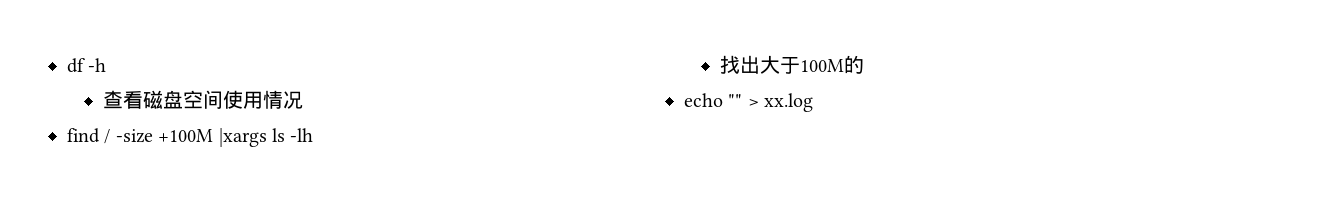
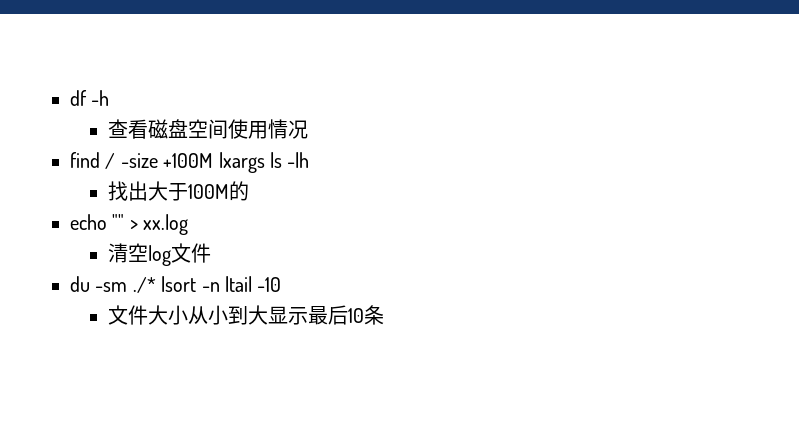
+ 清空log文件
+ du -sm ./* |sort -n |tail -10
+ 文件大小从小到大显示最后10条

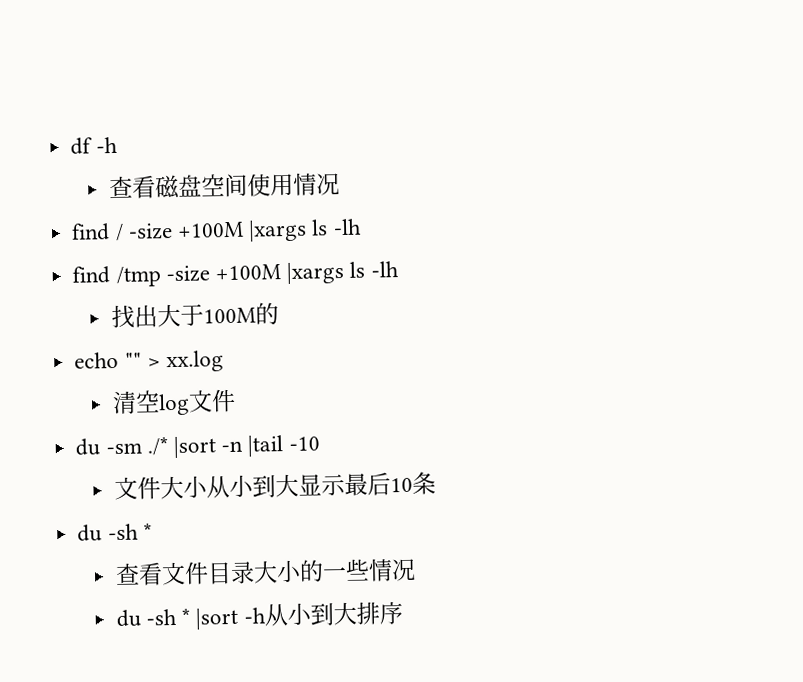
+ find /tmp -size +100M |xargs ls -lh
  文件大小从小到大显示最后10条
+ du -sh *
+ 查看文件目录大小的一些情况
+ du -sh * |sort -h从小到大排序

